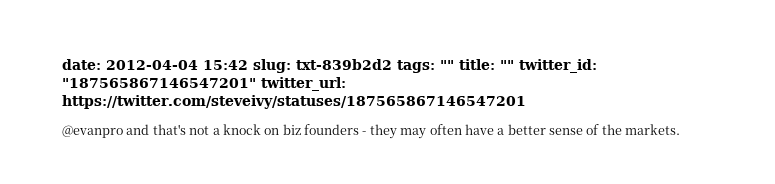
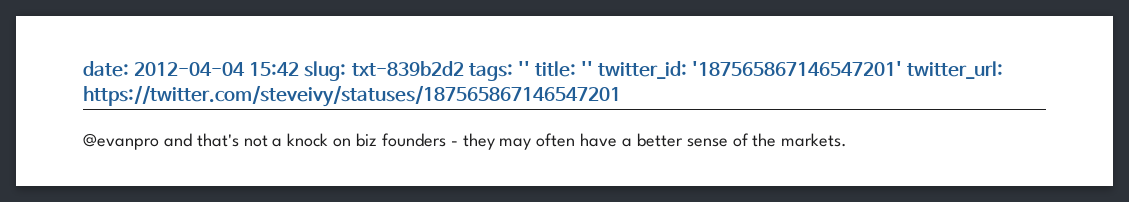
- date: 2012-04-04 15:42 slug: txt-839b2d2 tags: "" title: "" twitter_id: "187565867146547201" twitter_url: https://twitter.com/steveivy/statuses/187565867146547201
+ date: 2012-04-04 15:42 slug: txt-839b2d2 tags: '' title: '' twitter_id: '187565867146547201' twitter_url: https://twitter.com/steveivy/statuses/187565867146547201

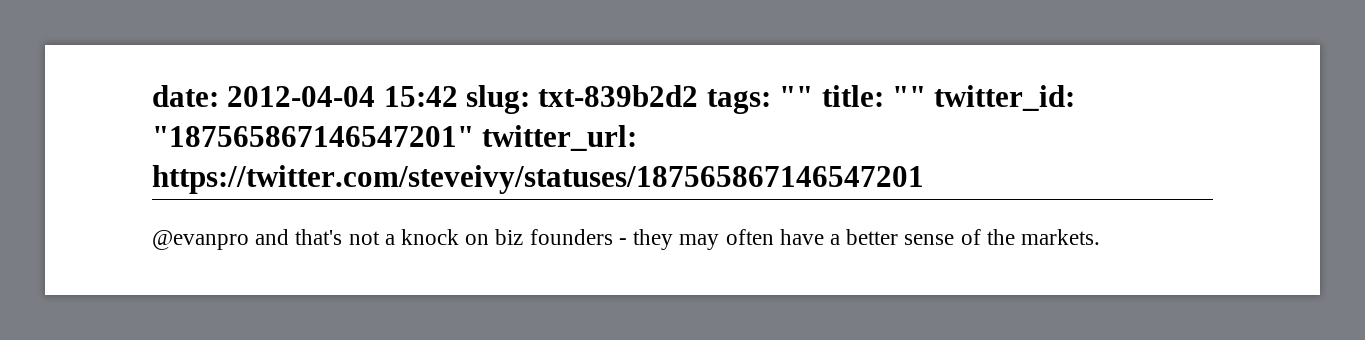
- date: 2012-04-04 15:42 slug: txt-839b2d2 tags: '' title: '' twitter_id: '187565867146547201' twitter_url: https://twitter.com/steveivy/statuses/187565867146547201
+ date: 2012-04-04 15:42 slug: txt-839b2d2 tags: "" title: "" twitter_id: "187565867146547201" twitter_url: https://twitter.com/steveivy/statuses/187565867146547201

